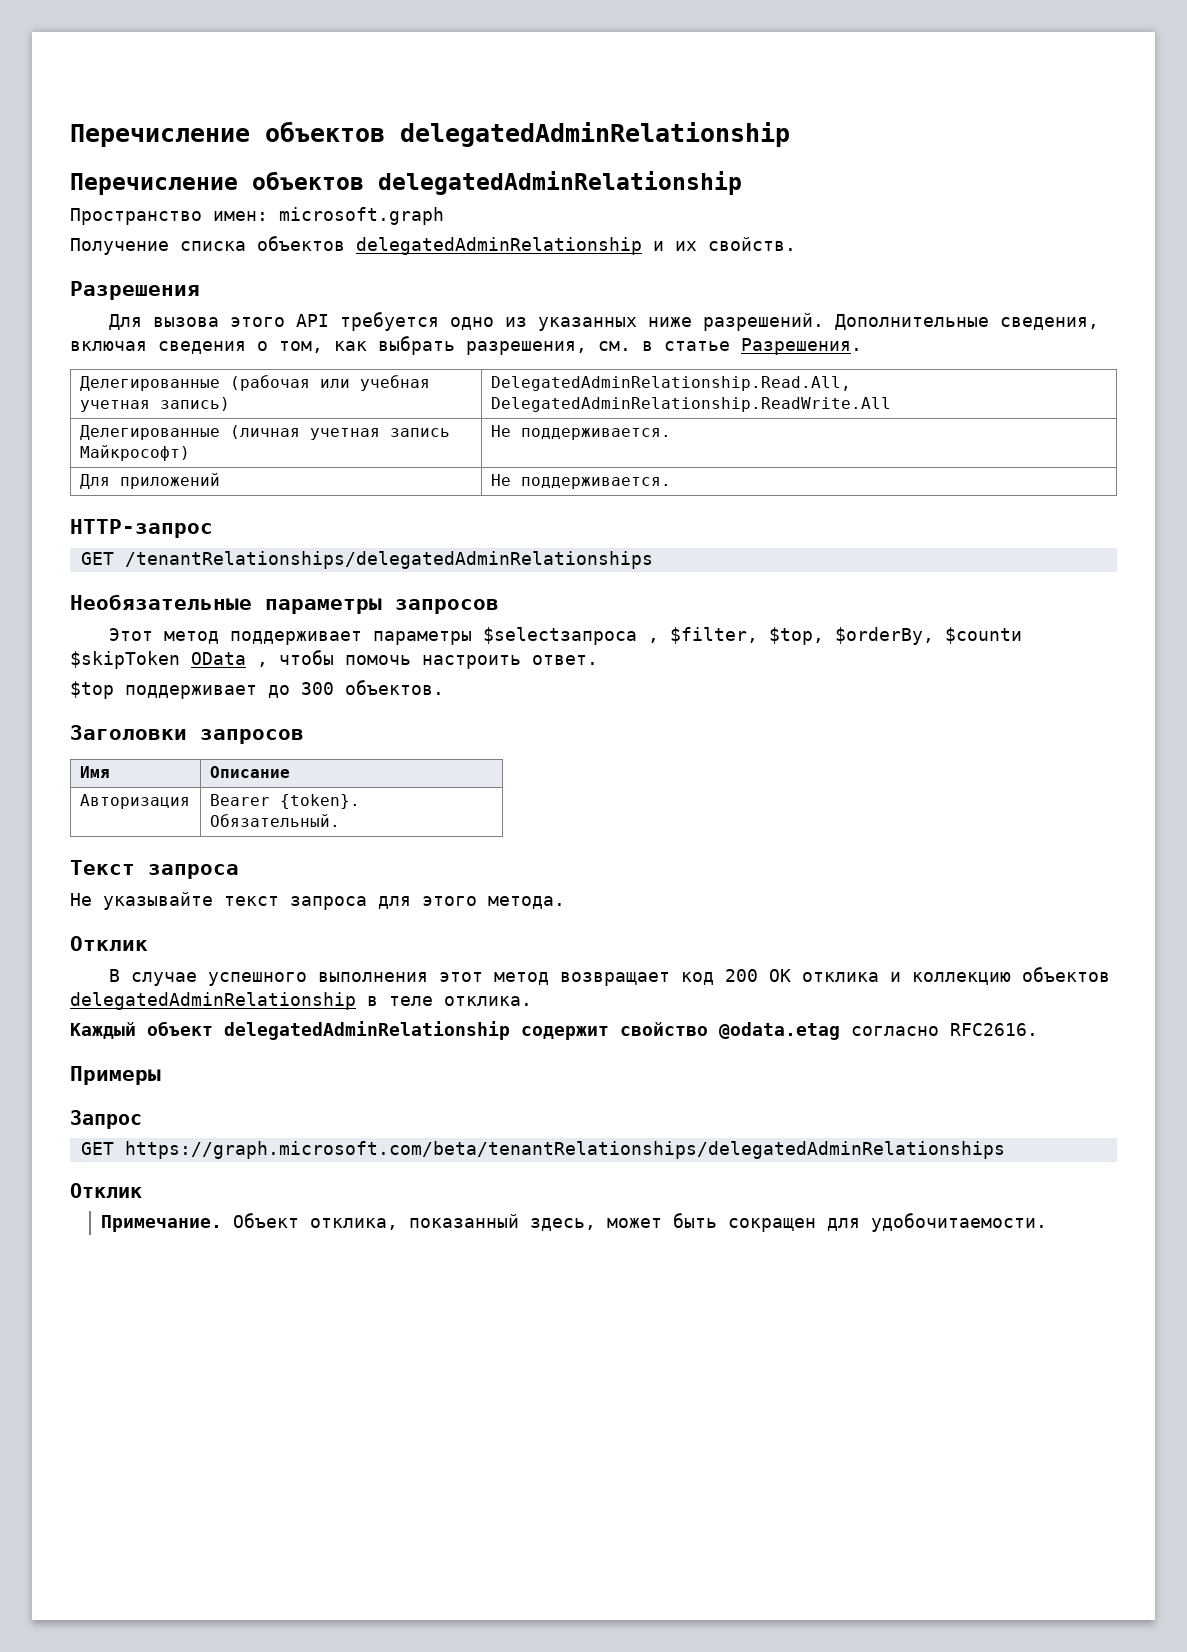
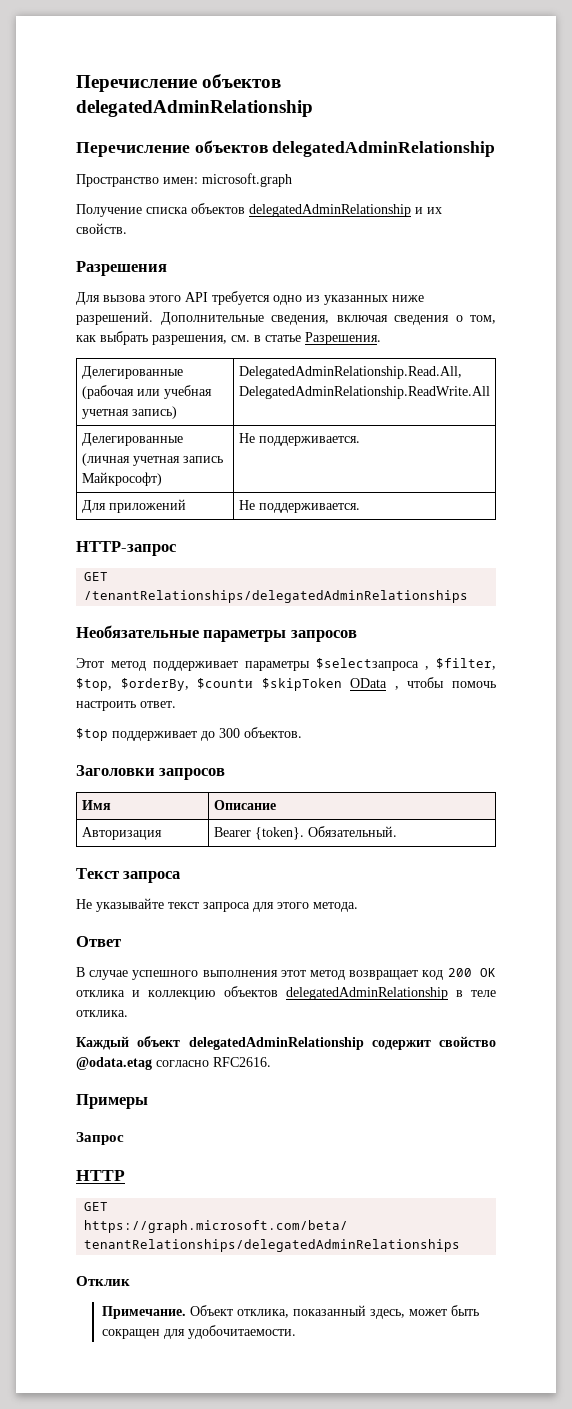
  Не указывайте текст запроса для этого метода.
- Отклик
+ Ответ
+ HTTP

